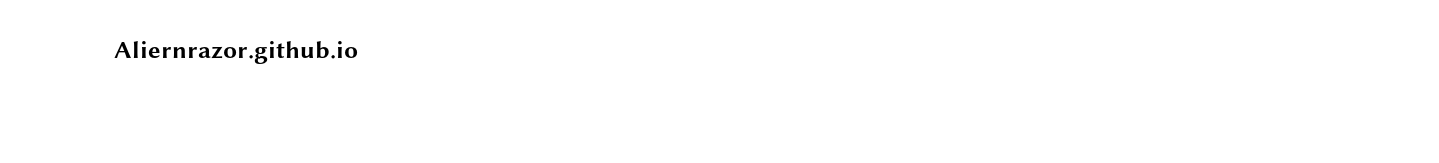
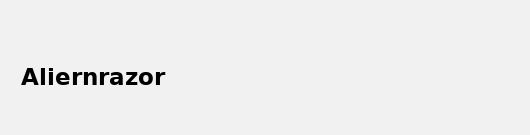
- Aliernrazor.github.io
+ Aliernrazor

